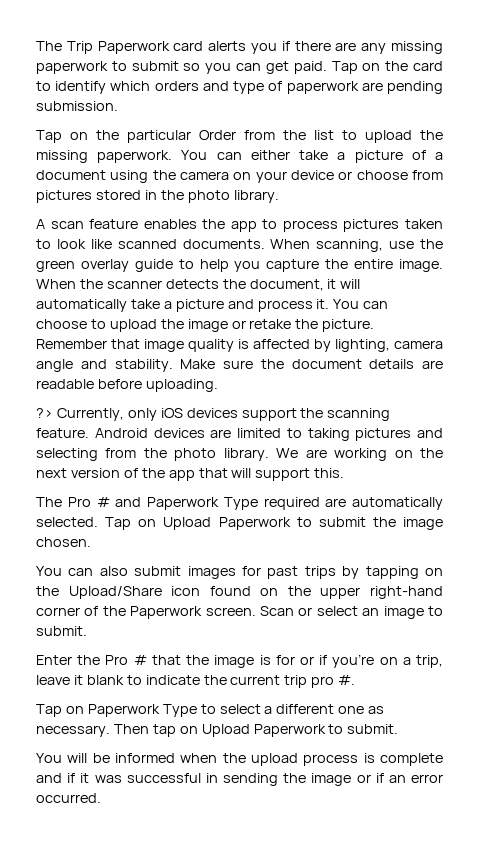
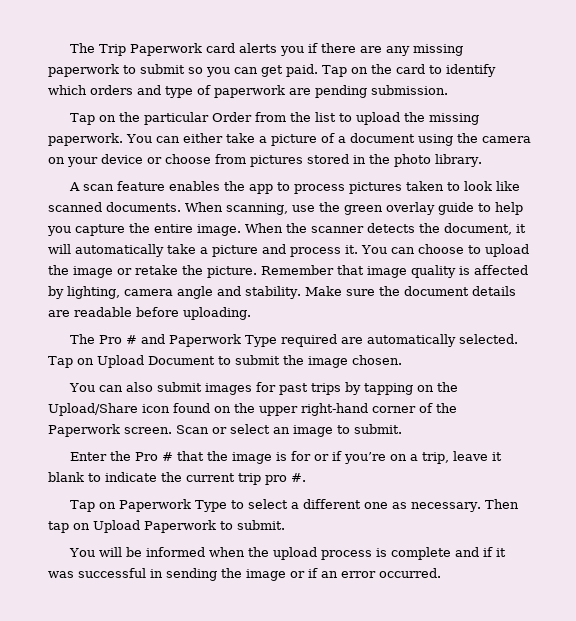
- ?> Currently, only iOS devices support the scanning feature. Android devices are limited to taking pictures and selecting from the photo library. We are working on the next version of the app that will support this.
- Tap on Upload Paperwork to submit the image chosen.
+ Tap on Upload Document to submit the image chosen.

